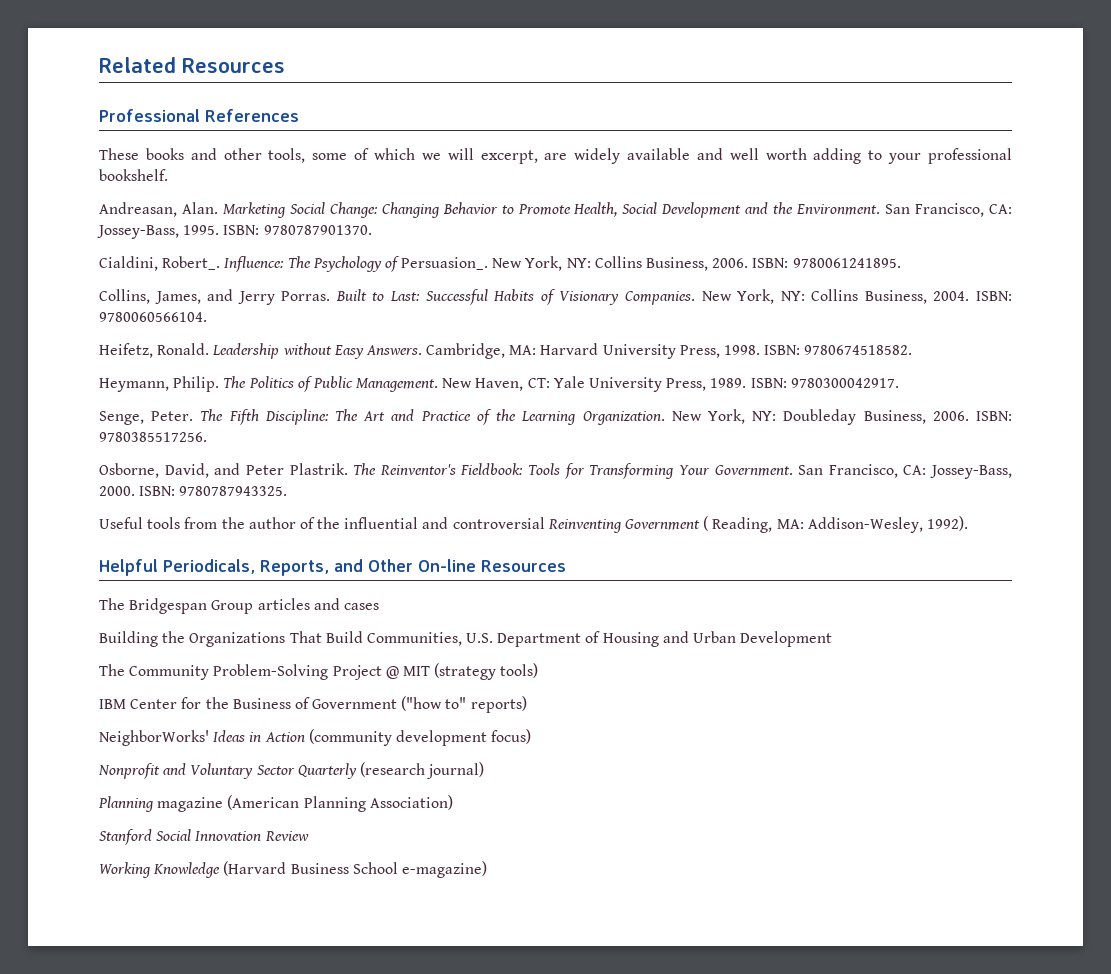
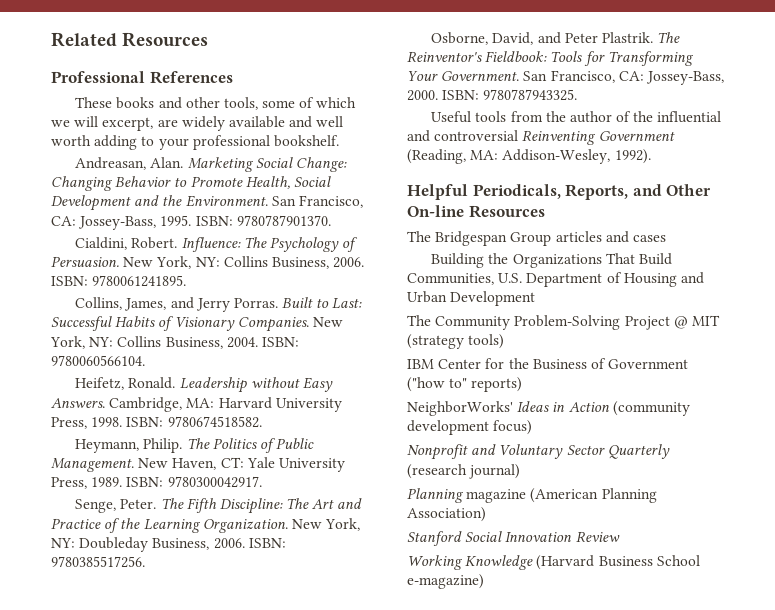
- Cialdini, Robert_.
+ Cialdini, Robert.
- Influence: The Psychology of Persuasion_.
+ Influence: The Psychology of Persuasion.
- Useful tools from the author of the influential and controversial Reinventing Government ( Reading, MA: Addison-Wesley, 1992).
+ Useful tools from the author of the influential and controversial Reinventing Government (Reading, MA: Addison-Wesley, 1992).

